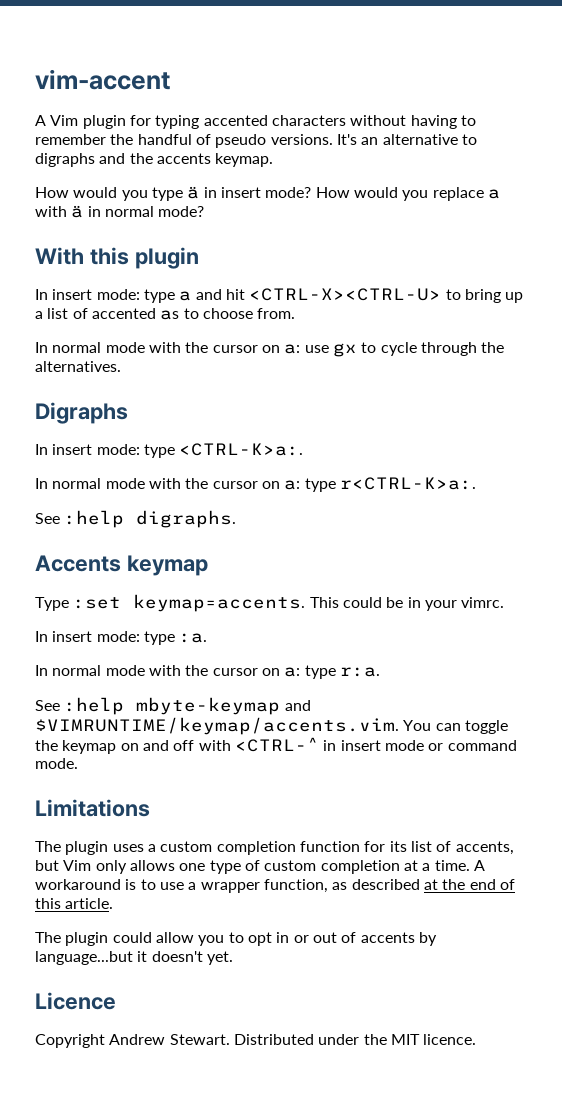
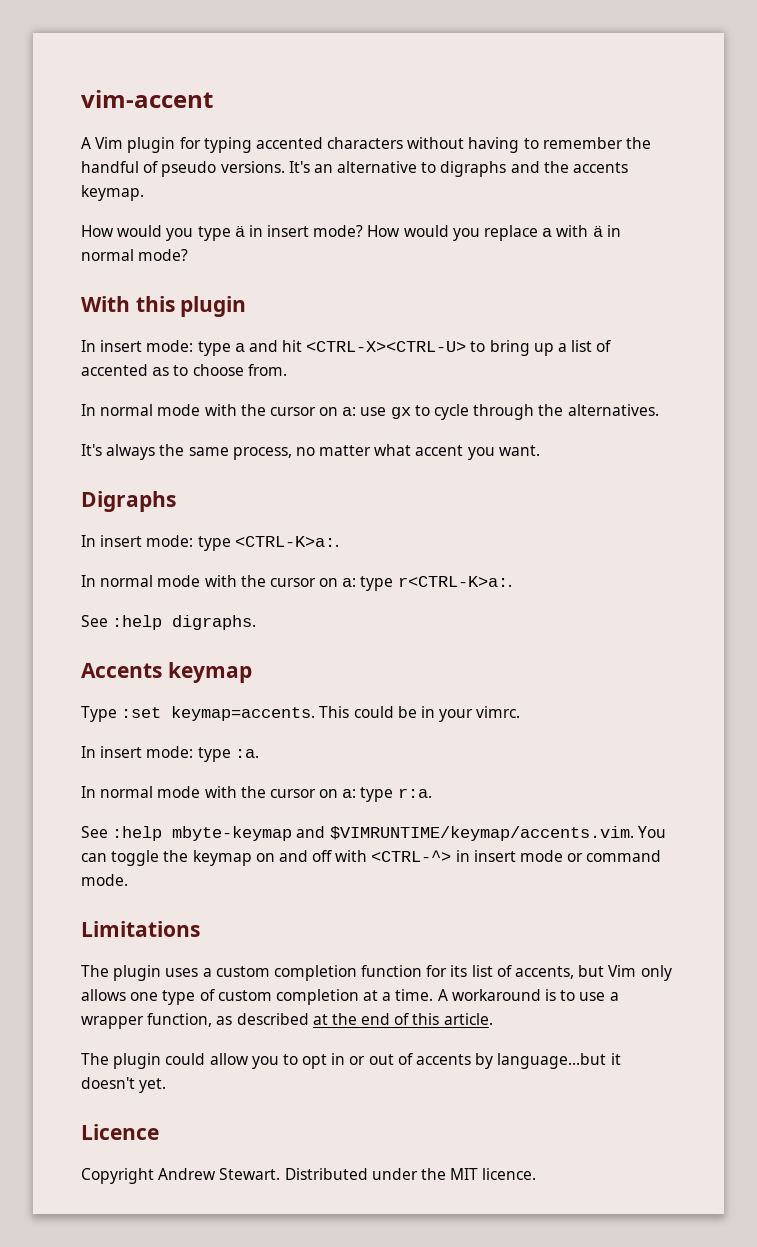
+ It's always the same process, no matter what accent you want.
- See :help mbyte-keymap and $VIMRUNTIME/keymap/accents.vim. You can toggle the keymap on and off with <CTRL-^ in insert mode or command mode.
+ See :help mbyte-keymap and $VIMRUNTIME/keymap/accents.vim. You can toggle the keymap on and off with <CTRL-^> in insert mode or command mode.

